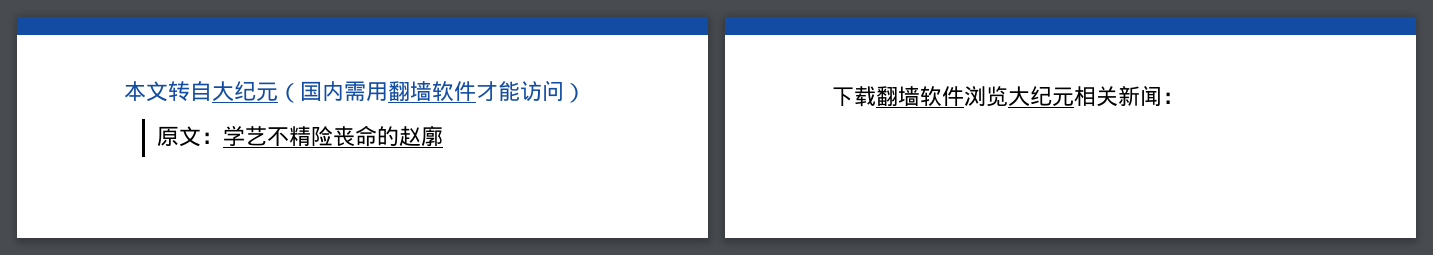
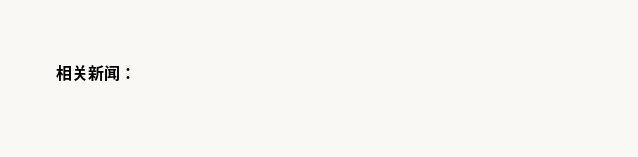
- 本文转自大纪元（国内需用翻墙软件才能访问）
- 原文：学艺不精险丧命的赵廓
- 下载翻墙软件浏览大纪元相关新闻：
+ 相关新闻：

